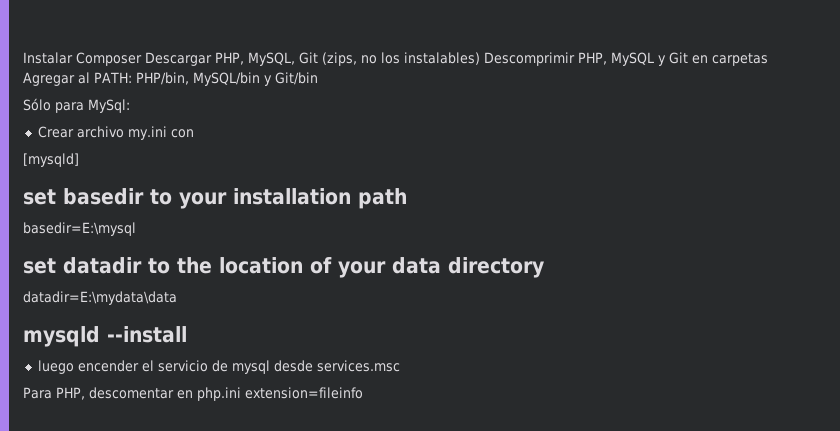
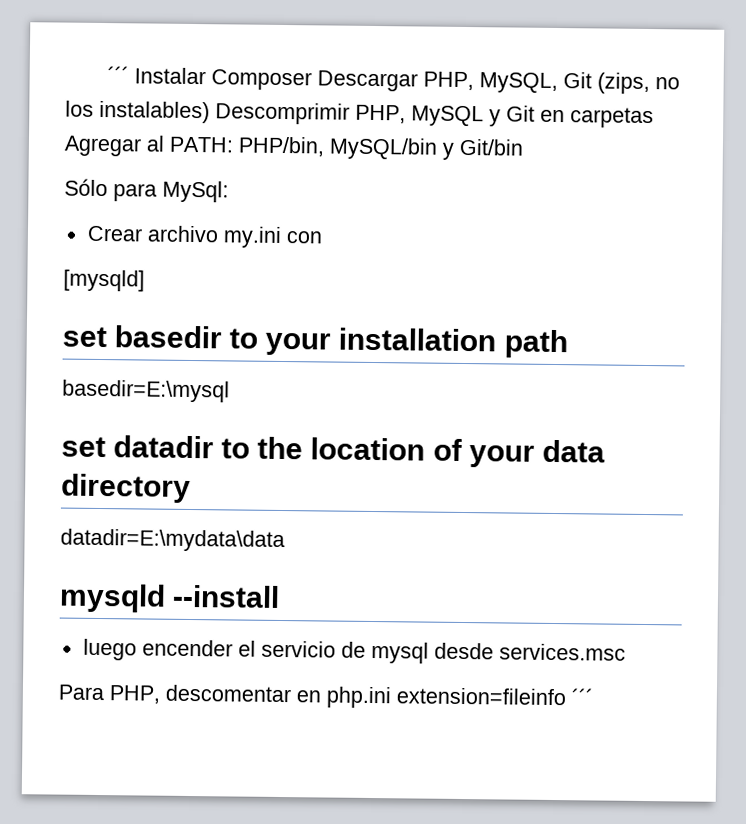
- Instalar Composer Descargar PHP, MySQL, Git (zips, no los instalables) Descomprimir PHP, MySQL y Git en carpetas Agregar al PATH: PHP/bin, MySQL/bin y Git/bin
+ ´´´ Instalar Composer Descargar PHP, MySQL, Git (zips, no los instalables) Descomprimir PHP, MySQL y Git en carpetas Agregar al PATH: PHP/bin, MySQL/bin y Git/bin
- Para PHP, descomentar en php.ini extension=fileinfo
+ Para PHP, descomentar en php.ini extension=fileinfo ´´´

